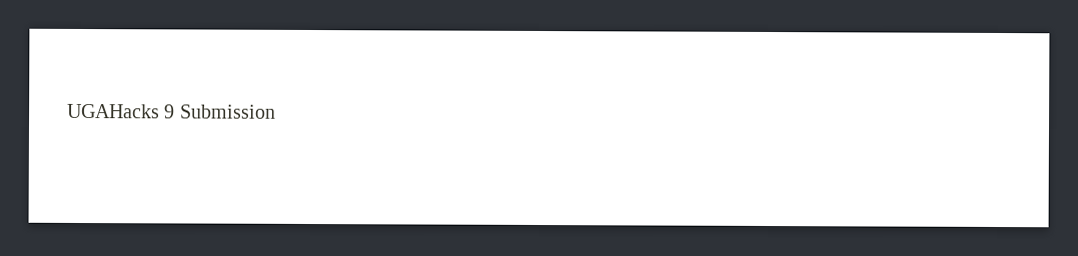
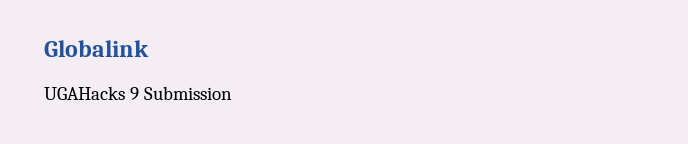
+ Globalink

